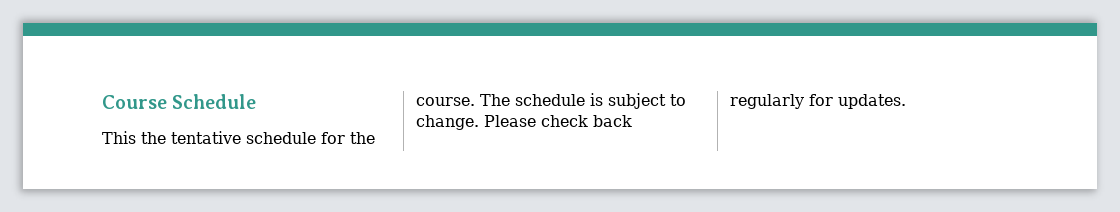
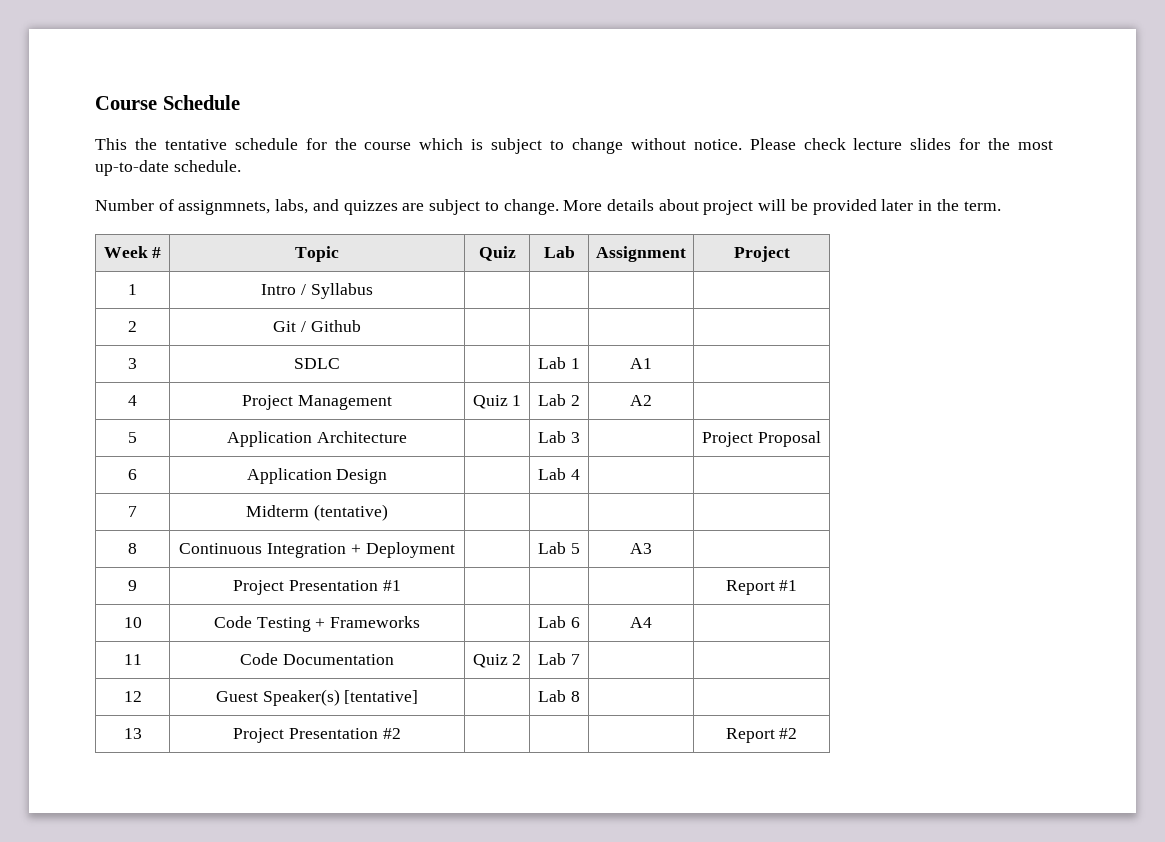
- This the tentative schedule for the course. The schedule is subject to change. Please check back regularly for updates.
+ This the tentative schedule for the course which is subject to change without notice. Please check lecture slides for the most up-to-date schedule.
+ Number of assignmnets, labs, and quizzes are subject to change. More details about project will be provided later in the term.
+ Week # | Topic | Quiz | Lab | Assignment | Project
+ 1 | Intro / Syllabus | | | |
+ 2 | Git / Github | | | |
+ 3 | SDLC | | Lab 1 | A1 |
+ 4 | Project Management | Quiz 1 | Lab 2 | A2 |
+ 5 | Application Architecture | | Lab 3 | | Project Proposal
+ 6 | Application Design | | Lab 4 | |
+ 7 | Midterm (tentative) | | | |
+ 8 | Continuous Integration + Deployment | | Lab 5 | A3 |
+ 9 | Project Presentation #1 | | | | Report #1
+ 10 | Code Testing + Frameworks | | Lab 6 | A4 |
+ 11 | Code Documentation | Quiz 2 | Lab 7 | |
+ 12 | Guest Speaker(s) [tentative] | | Lab 8 | |
+ 13 | Project Presentation #2 | | | | Report #2

